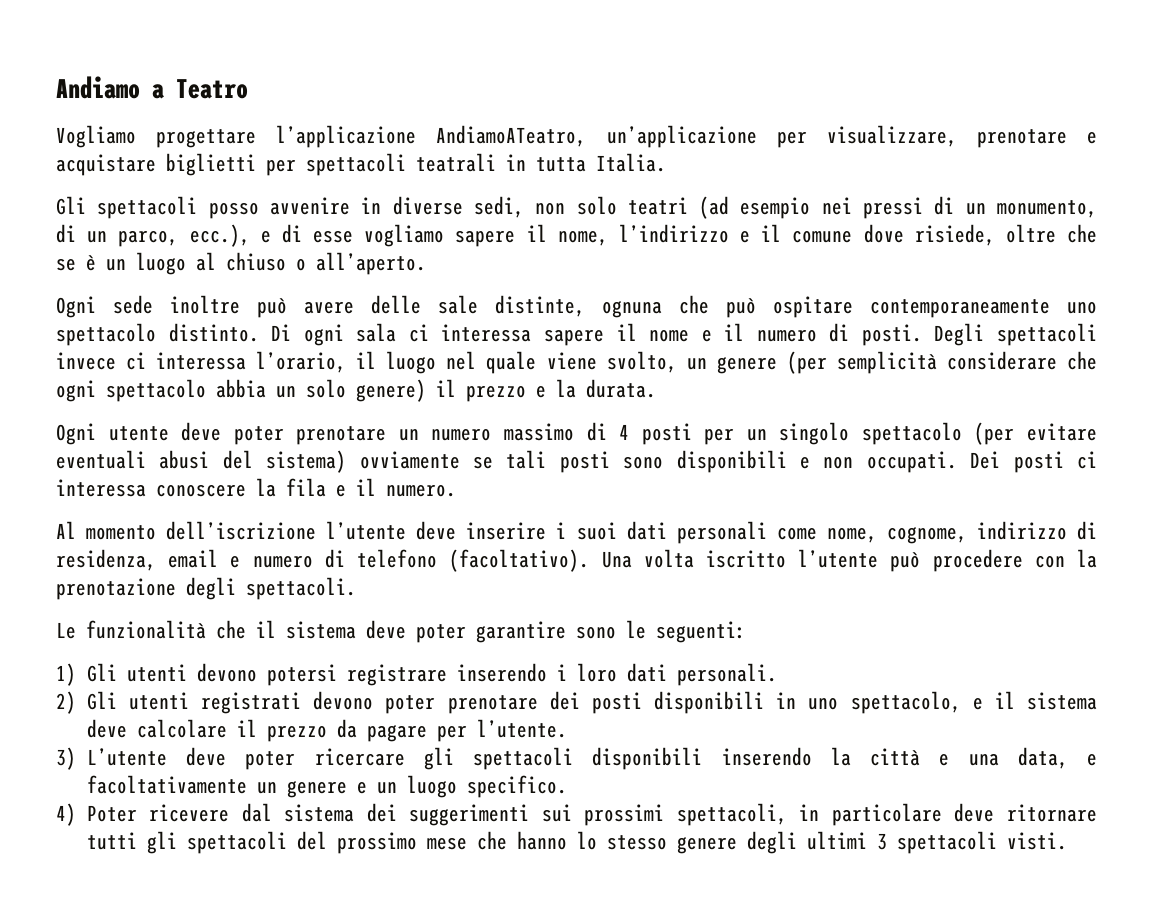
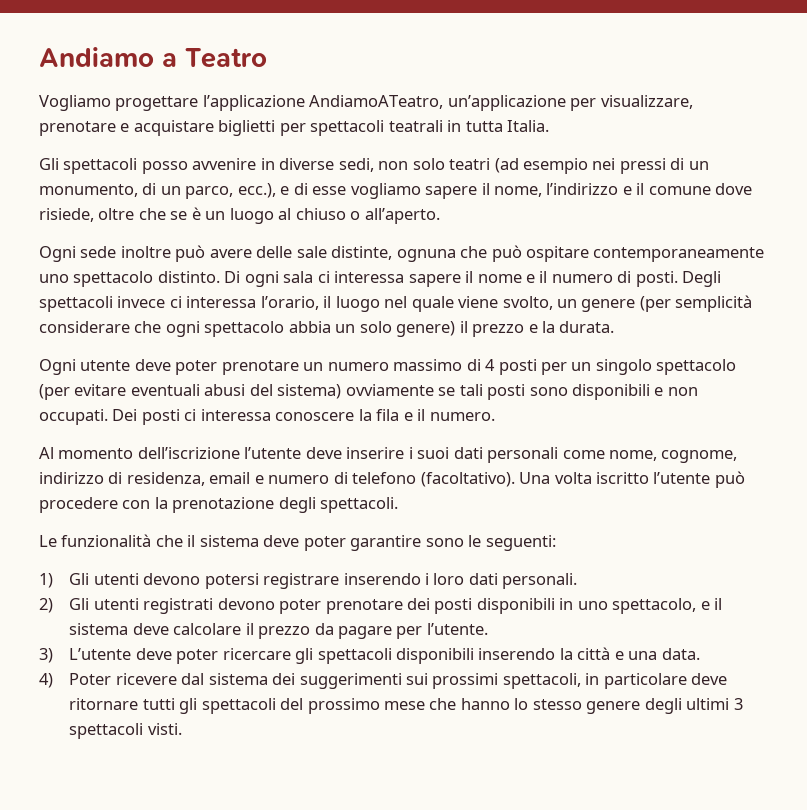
- 3) L’utente deve poter ricercare gli spettacoli disponibili inserendo la città e una data, e facoltativamente un genere e un luogo specifico.
+ 3) L’utente deve poter ricercare gli spettacoli disponibili inserendo la città e una data.

